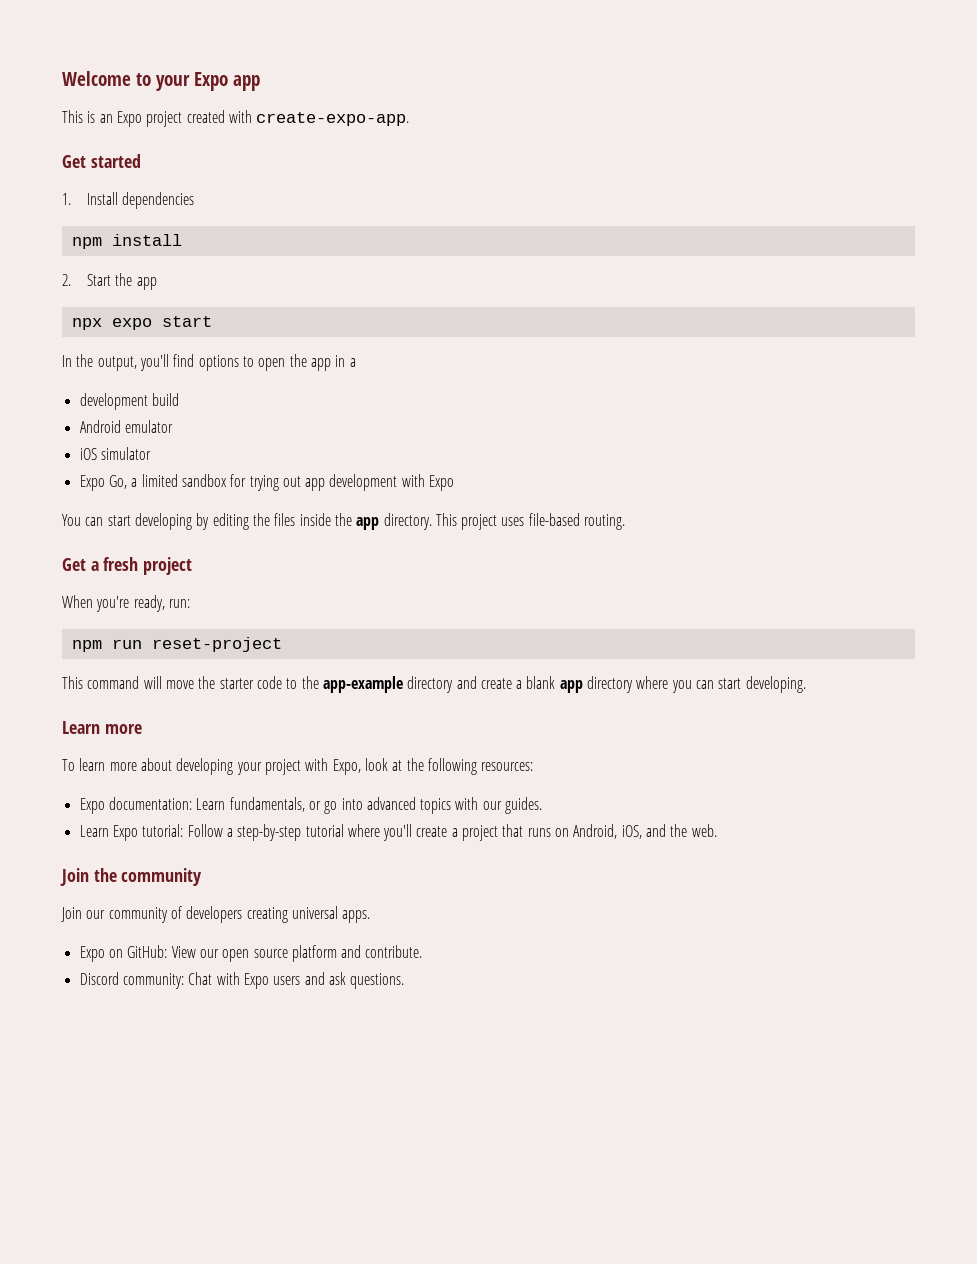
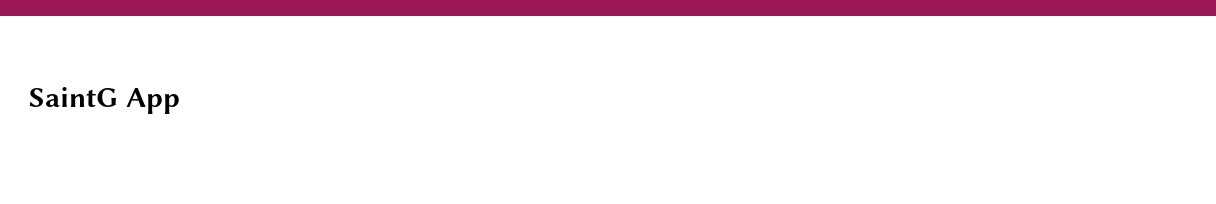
- Welcome to your Expo app
- This is an Expo project created with create-expo-app.
- Get started
- 1. Install dependencies
- npm install
- 2. Start the app
- npx expo start
- In the output, you'll find options to open the app in a
- development build
- Android emulator
- iOS simulator
- Expo Go, a limited sandbox for trying out app development with Expo
- You can start developing by editing the files inside the app directory. This project uses file-based routing.
- Get a fresh project
- When you're ready, run:
- npm run reset-project
- This command will move the starter code to the app-example directory and create a blank app directory where you can start developing.
- Learn more
- To learn more about developing your project with Expo, look at the following resources:
- Expo documentation: Learn fundamentals, or go into advanced topics with our guides.
- Learn Expo tutorial: Follow a step-by-step tutorial where you'll create a project that runs on Android, iOS, and the web.
- Join the community
- Join our community of developers creating universal apps.
- Expo on GitHub: View our open source platform and contribute.
- Discord community: Chat with Expo users and ask questions.
+ SaintG App

